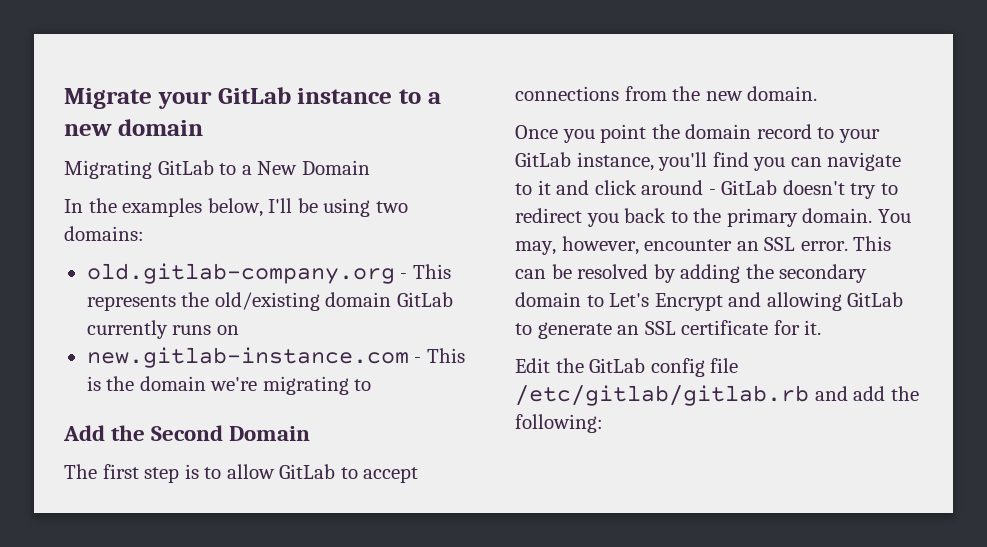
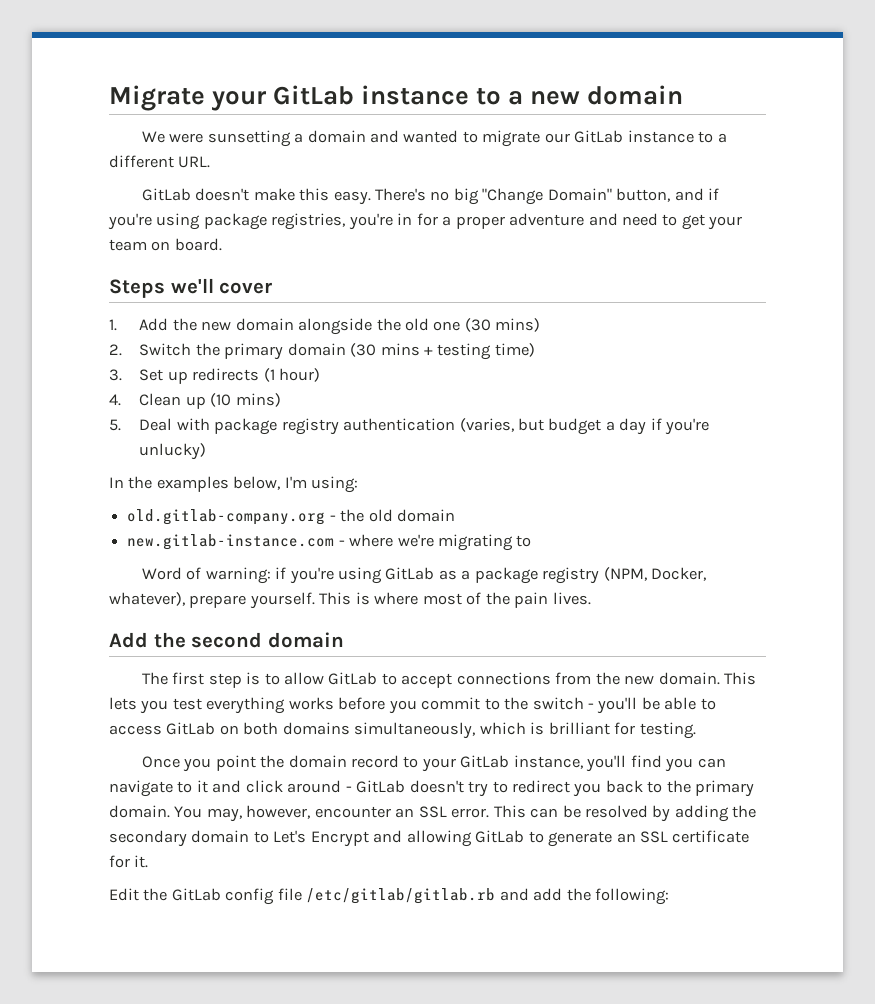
- Migrating GitLab to a New Domain
- In the examples below, I'll be using two domains:
- old.gitlab-company.org - This represents the old/existing domain GitLab currently runs on
- new.gitlab-instance.com - This is the domain we're migrating to
- Add the Second Domain
+ We were sunsetting a domain and wanted to migrate our GitLab instance to a different URL.
+ GitLab doesn't make this easy. There's no big "Change Domain" button, and if you're using package registries, you're in for a proper adventure and need to get your team on board.
+ Steps we'll cover
+ 1. Add the new domain alongside the old one (30 mins)
+ 2. Switch the primary domain (30 mins + testing time)
+ 3. Set up redirects (1 hour)
+ 4. Clean up (10 mins)
+ 5. Deal with package registry authentication (varies, but budget a day if you're unlucky)
+ In the examples below, I'm using:
+ old.gitlab-company.org - the old domain
+ new.gitlab-instance.com - where we're migrating to
+ Word of warning: if you're using GitLab as a package registry (NPM, Docker, whatever), prepare yourself. This is where most of the pain lives.
+ Add the second domain
+ This lets you test everything works before you commit to the switch - you'll be able to access GitLab on both domains simultaneously, which is brilliant for testing.

